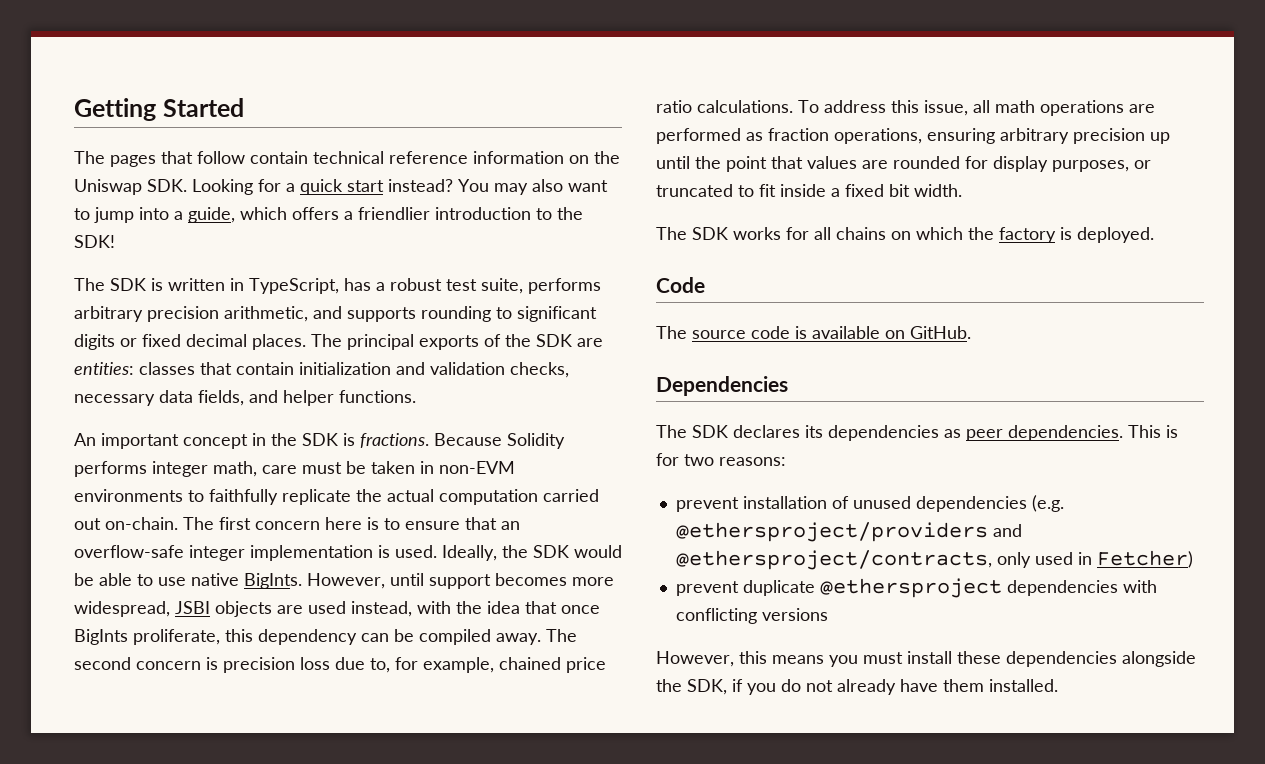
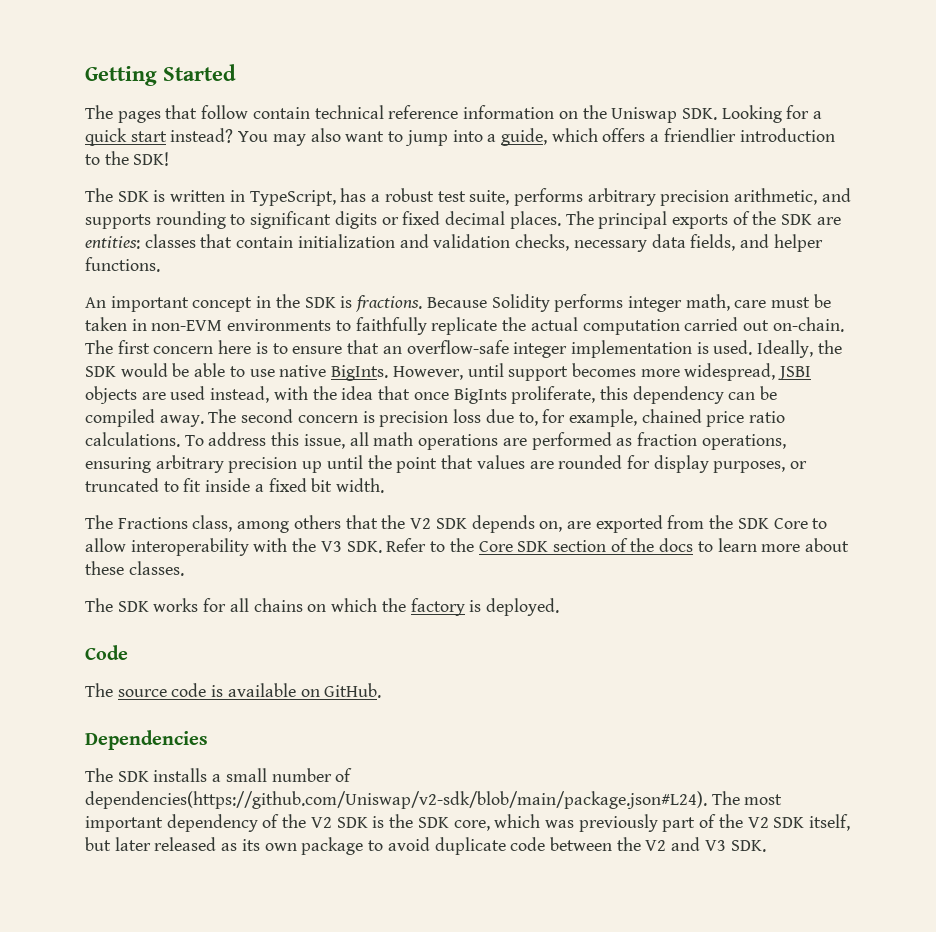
+ The Fractions class, among others that the V2 SDK depends on, are exported from the SDK Core to allow interoperability with the V3 SDK. Refer to the Core SDK section of the docs to learn more about these classes.
- The SDK declares its dependencies as peer dependencies. This is for two reasons:
- prevent installation of unused dependencies (e.g. @ethersproject/providers and @ethersproject/contracts, only used in Fetcher)
- prevent duplicate @ethersproject dependencies with conflicting versions
- However, this means you must install these dependencies alongside the SDK, if you do not already have them installed.
+ The SDK installs a small number of dependencies(https://github.com/Uniswap/v2-sdk/blob/main/package.json#L24). The most important dependency of the V2 SDK is the SDK core, which was previously part of the V2 SDK itself, but later released as its own package to avoid duplicate code between the V2 and V3 SDK.

